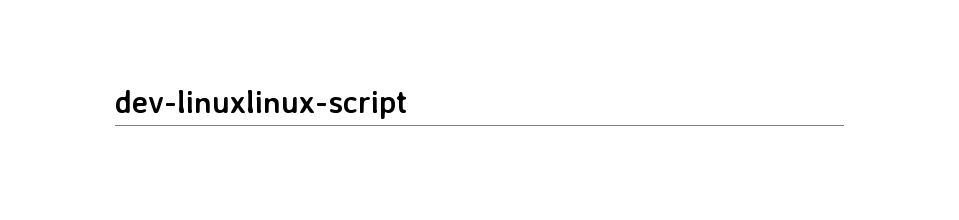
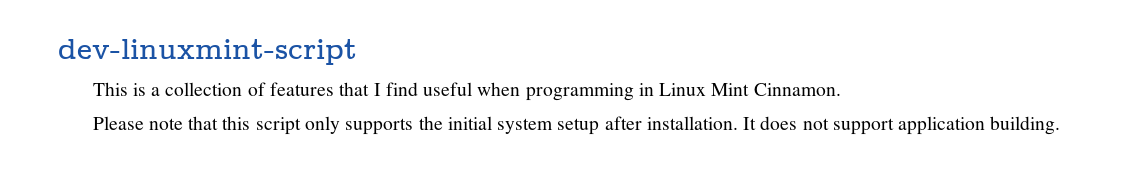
- dev-linuxlinux-script
+ dev-linuxmint-script
+ This is a collection of features that I find useful when programming in Linux Mint Cinnamon.
+ Please note that this script only supports the initial system setup after installation. It does not support application building.

